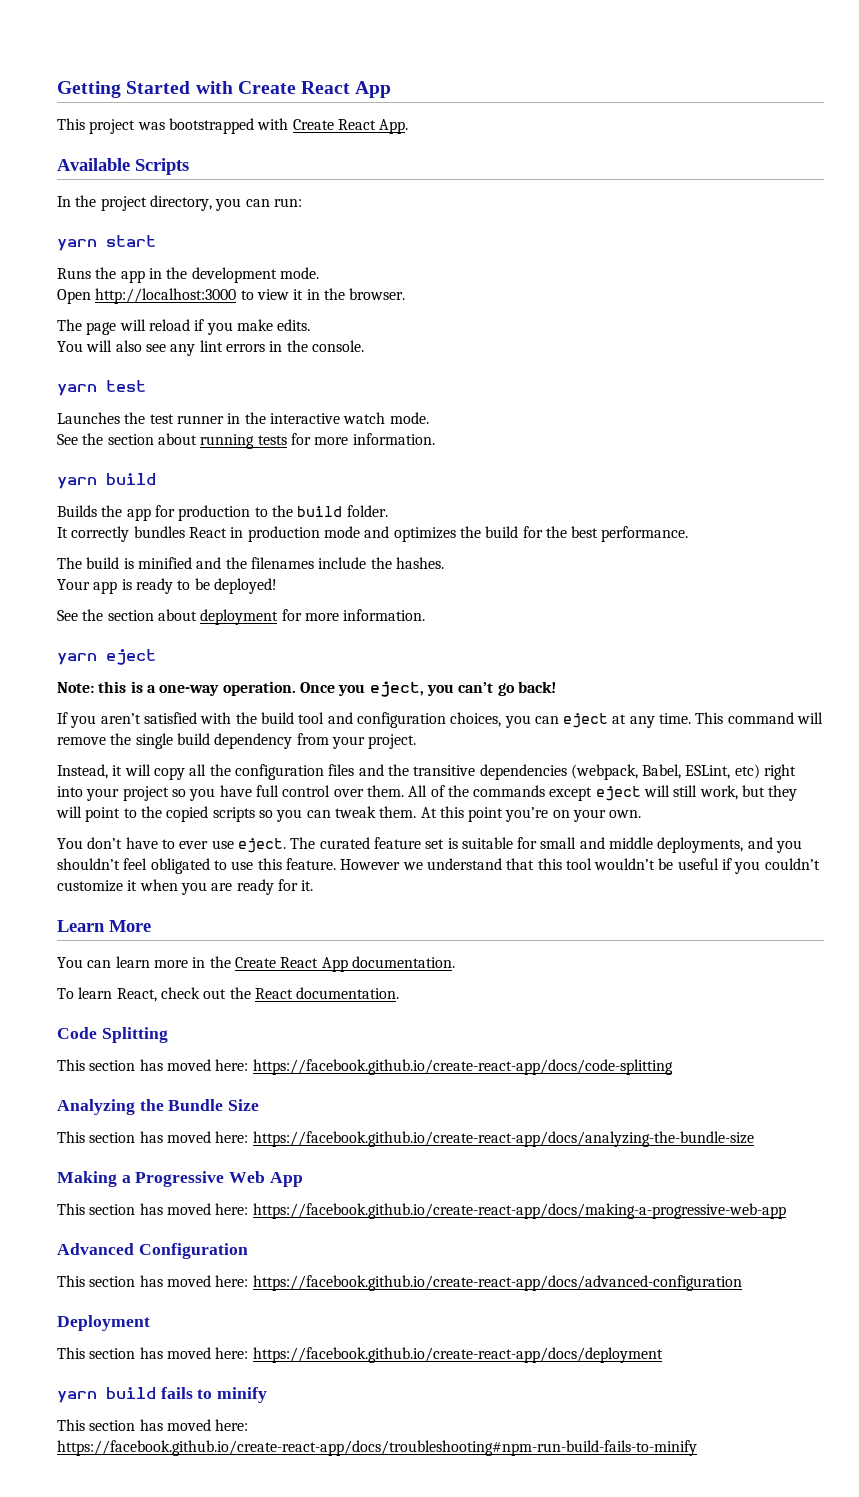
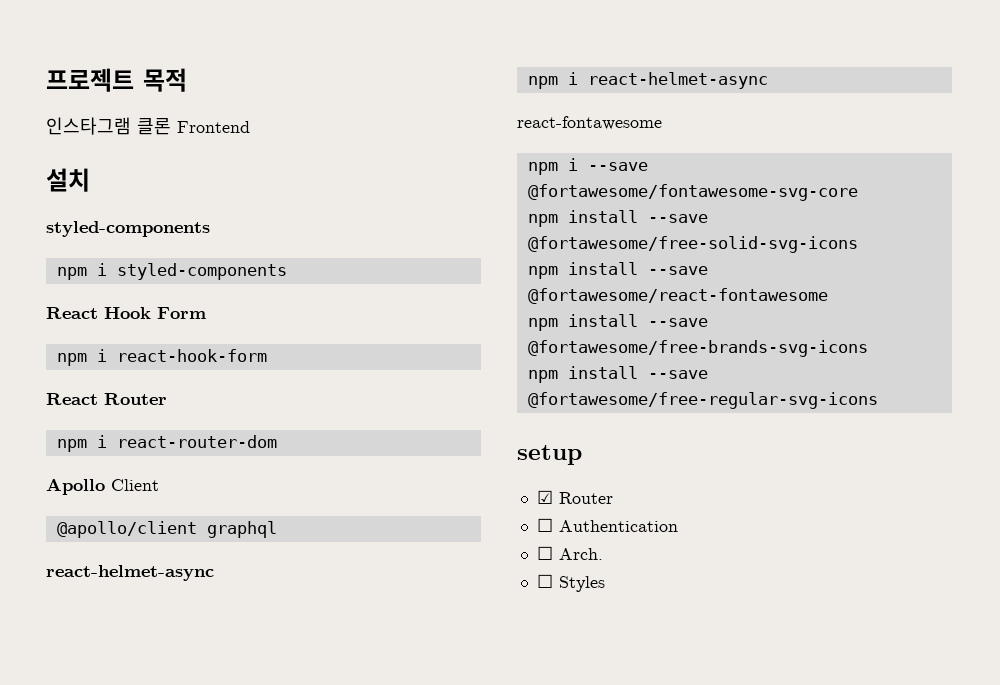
- Getting Started with Create React App
- This project was bootstrapped with Create React App.
- Available Scripts
- In the project directory, you can run:
- yarn start
- Runs the app in the development mode.
- Open http://localhost:3000 to view it in the browser.
- The page will reload if you make edits.
- You will also see any lint errors in the console.
- yarn test
- Launches the test runner in the interactive watch mode.
- See the section about running tests for more information.
- yarn build
- Builds the app for production to the build folder.
- It correctly bundles React in production mode and optimizes the build for the best performance.
- The build is minified and the filenames include the hashes.
- Your app is ready to be deployed!
- See the section about deployment for more information.
- yarn eject
- Note: this is a one-way operation. Once you eject, you can’t go back!
- If you aren’t satisfied with the build tool and configuration choices, you can eject at any time. This command will remove the single build dependency from your project.
- Instead, it will copy all the configuration files and the transitive dependencies (webpack, Babel, ESLint, etc) right into your project so you have full control over them. All of the commands except eject will still work, but they will point to the copied scripts so you can tweak them. At this point you’re on your own.
- You don’t have to ever use eject. The curated feature set is suitable for small and middle deployments, and you shouldn’t feel obligated to use this feature. However we understand that this tool wouldn’t be useful if you couldn’t customize it when you are ready for it.
- Learn More
- You can learn more in the Create React App documentation.
- To learn React, check out the React documentation.
- Code Splitting
- This section has moved here: https://facebook.github.io/create-react-app/docs/code-splitting
- Analyzing the Bundle Size
- This section has moved here: https://facebook.github.io/create-react-app/docs/analyzing-the-bundle-size
- Making a Progressive Web App
- This section has moved here: https://facebook.github.io/create-react-app/docs/making-a-progressive-web-app
- Advanced Configuration
- This section has moved here: https://facebook.github.io/create-react-app/docs/advanced-configuration
- Deployment
- This section has moved here: https://facebook.github.io/create-react-app/docs/deployment
- yarn build fails to minify
- This section has moved here: https://facebook.github.io/create-react-app/docs/troubleshooting#npm-run-build-fails-to-minify
+ 프로젝트 목적
+ 인스타그램 클론 Frontend
+ 설치
+ styled-components
+ npm i styled-components
+ React Hook Form
+ npm i react-hook-form
+ React Router
+ npm i react-router-dom
+ Apollo Client
+ @apollo/client graphql
+ react-helmet-async
+ npm i react-helmet-async
+ react-fontawesome
+ npm i --save @fortawesome/fontawesome-svg-core
+ npm install --save @fortawesome/free-solid-svg-icons
+ npm install --save @fortawesome/react-fontawesome
+ npm install --save @fortawesome/free-brands-svg-icons
+ npm install --save @fortawesome/free-regular-svg-icons
+ setup
+ ☑ Router
+ ☐ Authentication
+ ☐ Arch.
+ ☐ Styles

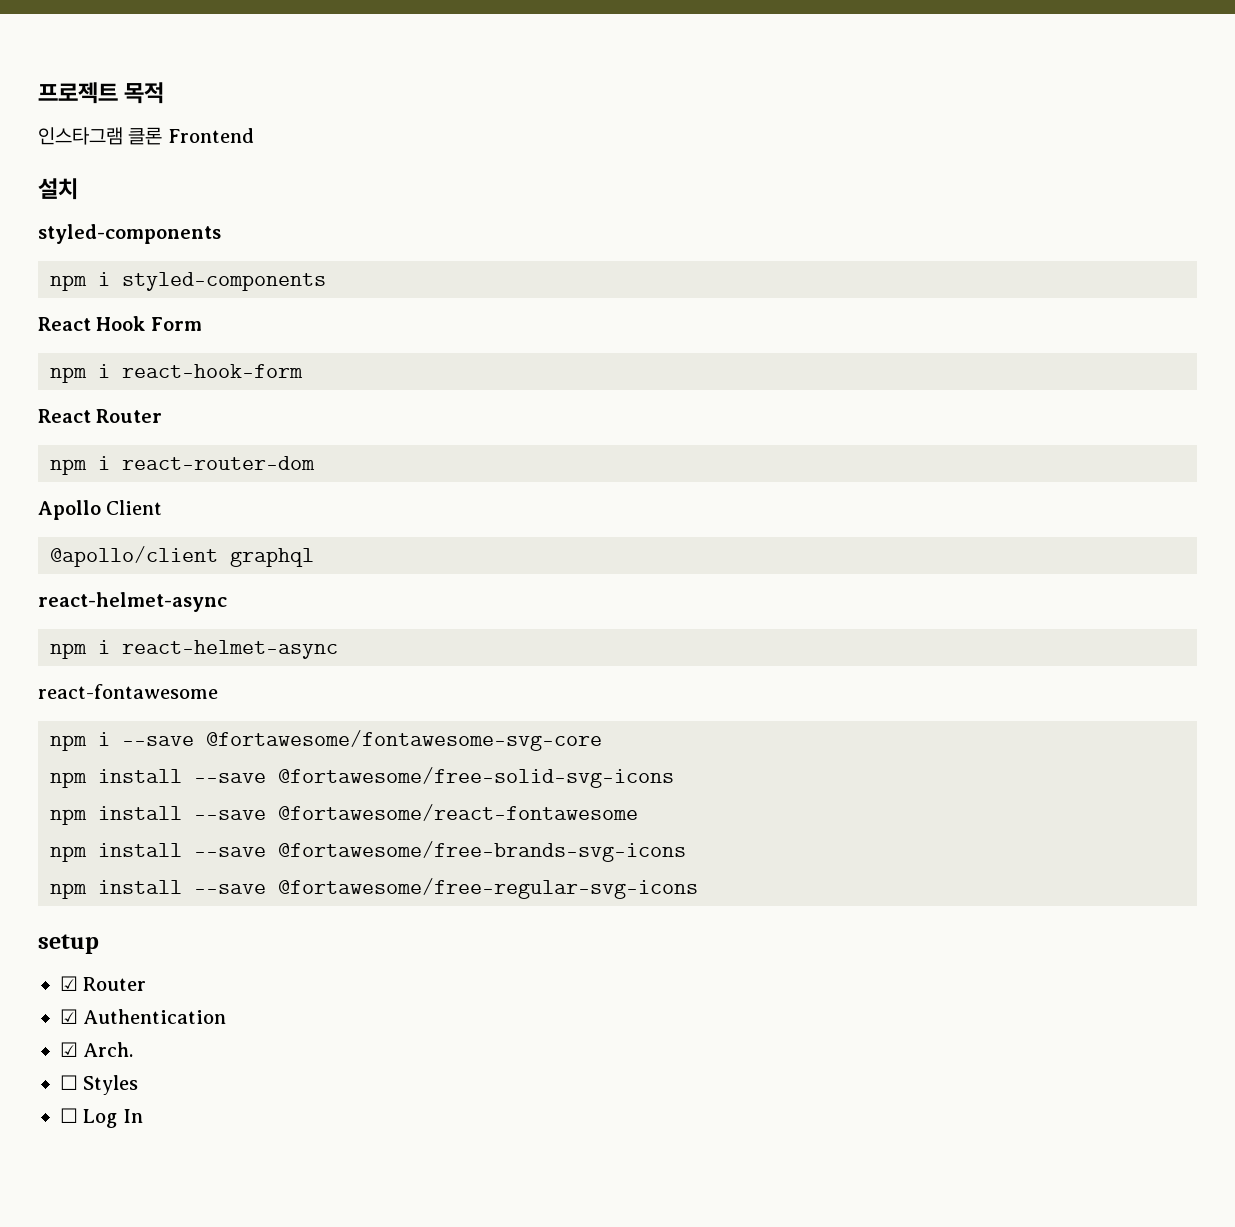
- ☐ Authentication
+ ☑ Authentication
- ☐ Arch.
+ ☑ Arch.
+ ☐ Log In

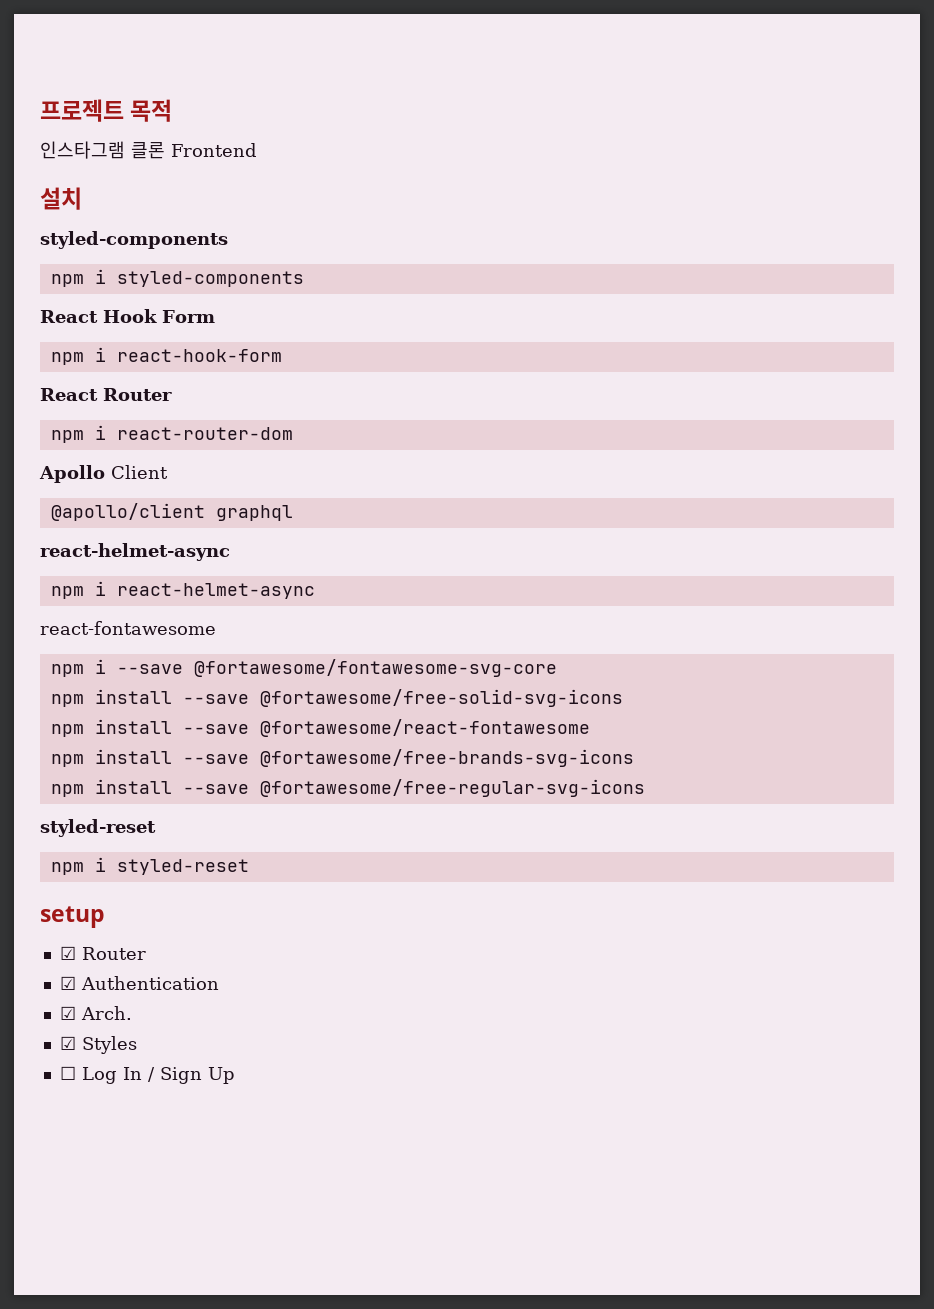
  npm install --save @fortawesome/free-regular-svg-icons
+ styled-reset
+ npm i styled-reset
- ☐ Styles
+ ☑ Styles
- ☐ Log In
+ ☐ Log In / Sign Up

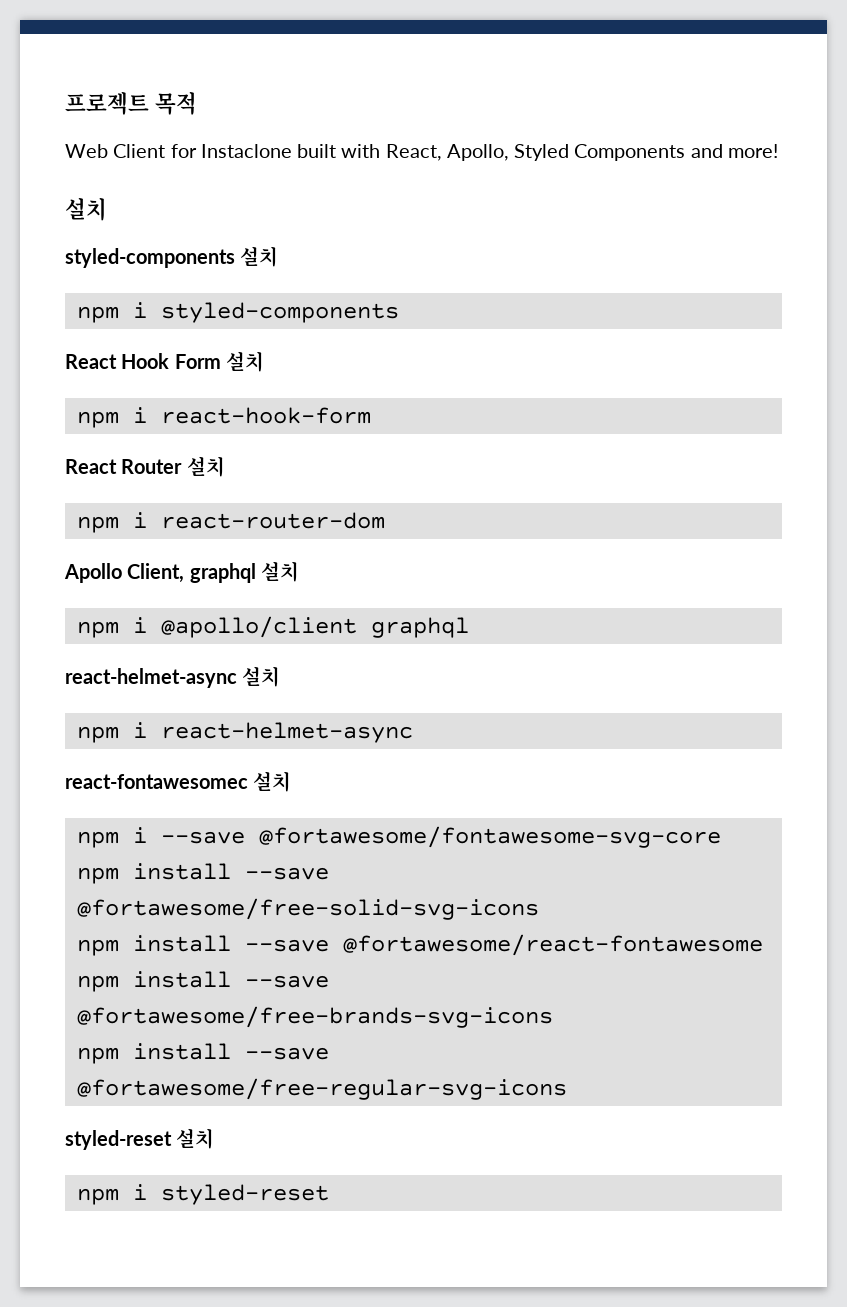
- 인스타그램 클론 Frontend
+ Web Client for Instaclone built with React, Apollo, Styled Components and more!
  설치
- styled-components
+ styled-components 설치
- React Hook Form
+ React Hook Form 설치
- React Router
+ React Router 설치
- Apollo Client
- @apollo/client graphql
- react-helmet-async
+ Apollo Client, graphql 설치
+ npm i @apollo/client graphql
+ react-helmet-async 설치
- react-fontawesome
+ react-fontawesomec 설치
  npm install --save @fortawesome/free-regular-svg-icons
- styled-reset
+ styled-reset 설치
- setup
- ☑ Router
- ☑ Authentication
- ☑ Arch.
- ☑ Styles
- ☐ Log In / Sign Up

